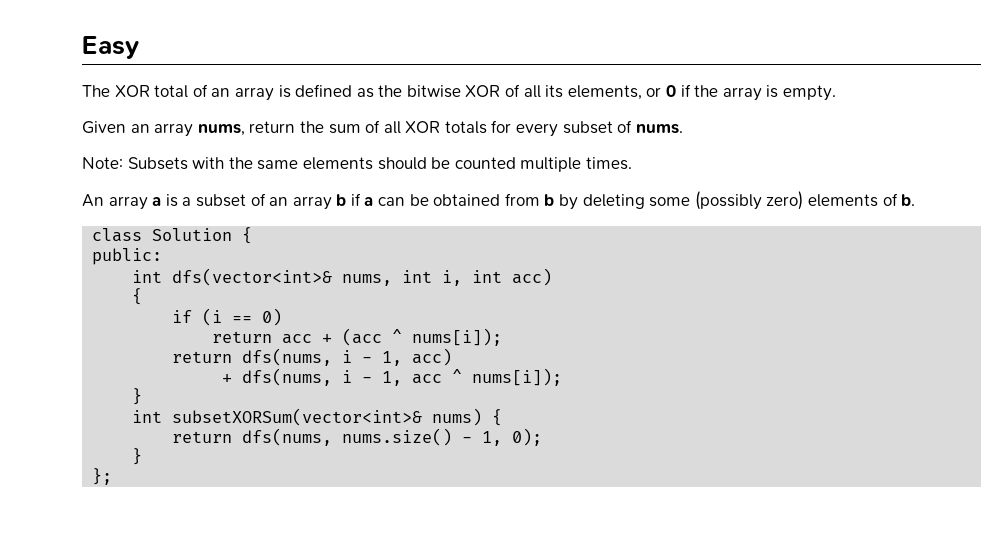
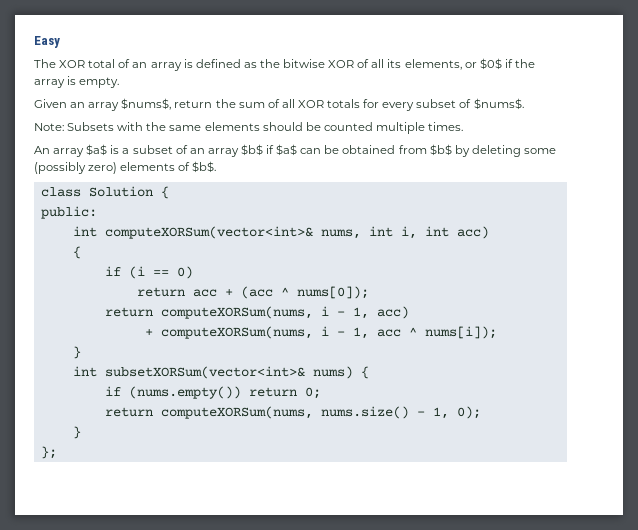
- The XOR total of an array is defined as the bitwise XOR of all its elements, or 0 if the array is empty.
+ The XOR total of an array is defined as the bitwise XOR of all its elements, or $0$ if the array is empty.
- Given an array nums, return the sum of all XOR totals for every subset of nums.
+ Given an array $nums$, return the sum of all XOR totals for every subset of $nums$.
- An array a is a subset of an array b if a can be obtained from b by deleting some (possibly zero) elements of b.
+ An array $a$ is a subset of an array $b$ if $a$ can be obtained from $b$ by deleting some (possibly zero) elements of $b$.
- int dfs(vector<int>& nums, int i, int acc)
+ int computeXORSum(vector<int>& nums, int i, int acc)
- return acc + (acc ^ nums[i]);
- return dfs(nums, i - 1, acc)
+ return acc + (acc ^ nums[0]);
+ return computeXORSum(nums, i - 1, acc)
- + dfs(nums, i - 1, acc ^ nums[i]);
+ + computeXORSum(nums, i - 1, acc ^ nums[i]);
- return dfs(nums, nums.size() - 1, 0);
+ if (nums.empty()) return 0;
+ return computeXORSum(nums, nums.size() - 1, 0);

